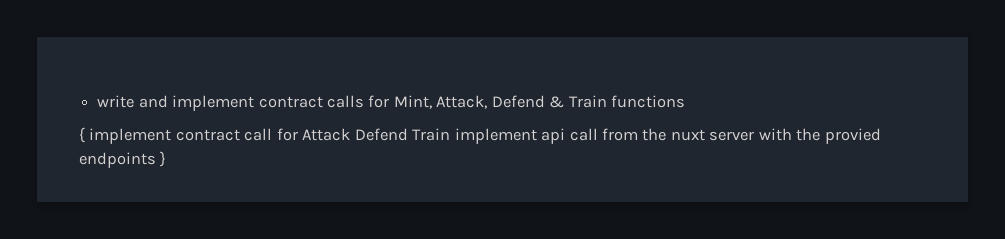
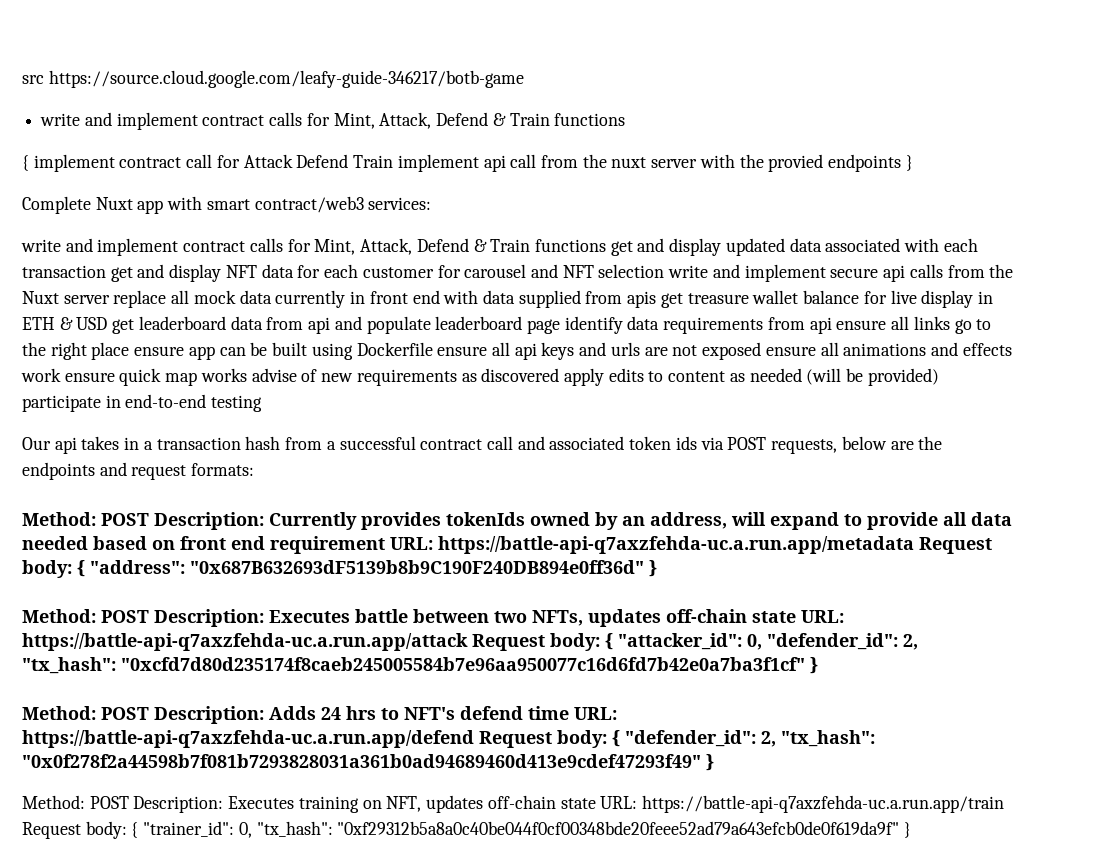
+ src https://source.cloud.google.com/leafy-guide-346217/botb-game
+ Complete Nuxt app with smart contract/web3 services:
+ write and implement contract calls for Mint, Attack, Defend & Train functions get and display updated data associated with each transaction get and display NFT data for each customer for carousel and NFT selection write and implement secure api calls from the Nuxt server replace all mock data currently in front end with data supplied from apis get treasure wallet balance for live display in ETH & USD get leaderboard data from api and populate leaderboard page identify data requirements from api ensure all links go to the right place ensure app can be built using Dockerfile ensure all api keys and urls are not exposed ensure all animations and effects work ensure quick map works advise of new requirements as discovered apply edits to content as needed (will be provided) participate in end-to-end testing
+ Our api takes in a transaction hash from a successful contract call and associated token ids via POST requests, below are the endpoints and request formats:
+ Method: POST Description: Currently provides tokenIds owned by an address, will expand to provide all data needed based on front end requirement URL: https://battle-api-q7axzfehda-uc.a.run.app/metadata Request body: { "address": "0x687B632693dF5139b8b9C190F240DB894e0ff36d" }
+ Method: POST Description: Executes battle between two NFTs, updates off-chain state URL: https://battle-api-q7axzfehda-uc.a.run.app/attack Request body: { "attacker_id": 0, "defender_id": 2, "tx_hash": "0xcfd7d80d235174f8caeb245005584b7e96aa950077c16d6fd7b42e0a7ba3f1cf" }
+ Method: POST Description: Adds 24 hrs to NFT's defend time URL: https://battle-api-q7axzfehda-uc.a.run.app/defend Request body: { "defender_id": 2, "tx_hash": "0x0f278f2a44598b7f081b7293828031a361b0ad94689460d413e9cdef47293f49" }
+ Method: POST Description: Executes training on NFT, updates off-chain state URL: https://battle-api-q7axzfehda-uc.a.run.app/train Request body: { "trainer_id": 0, "tx_hash": "0xf29312b5a8a0c40be044f0cf00348bde20feee52ad79a643efcb0de0f619da9f" }

